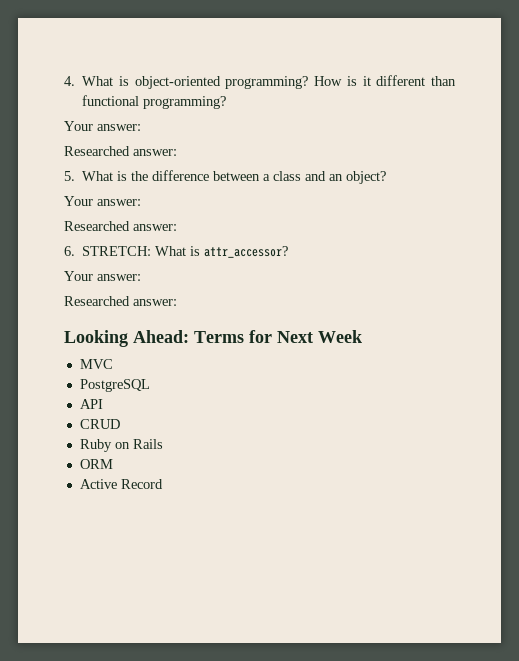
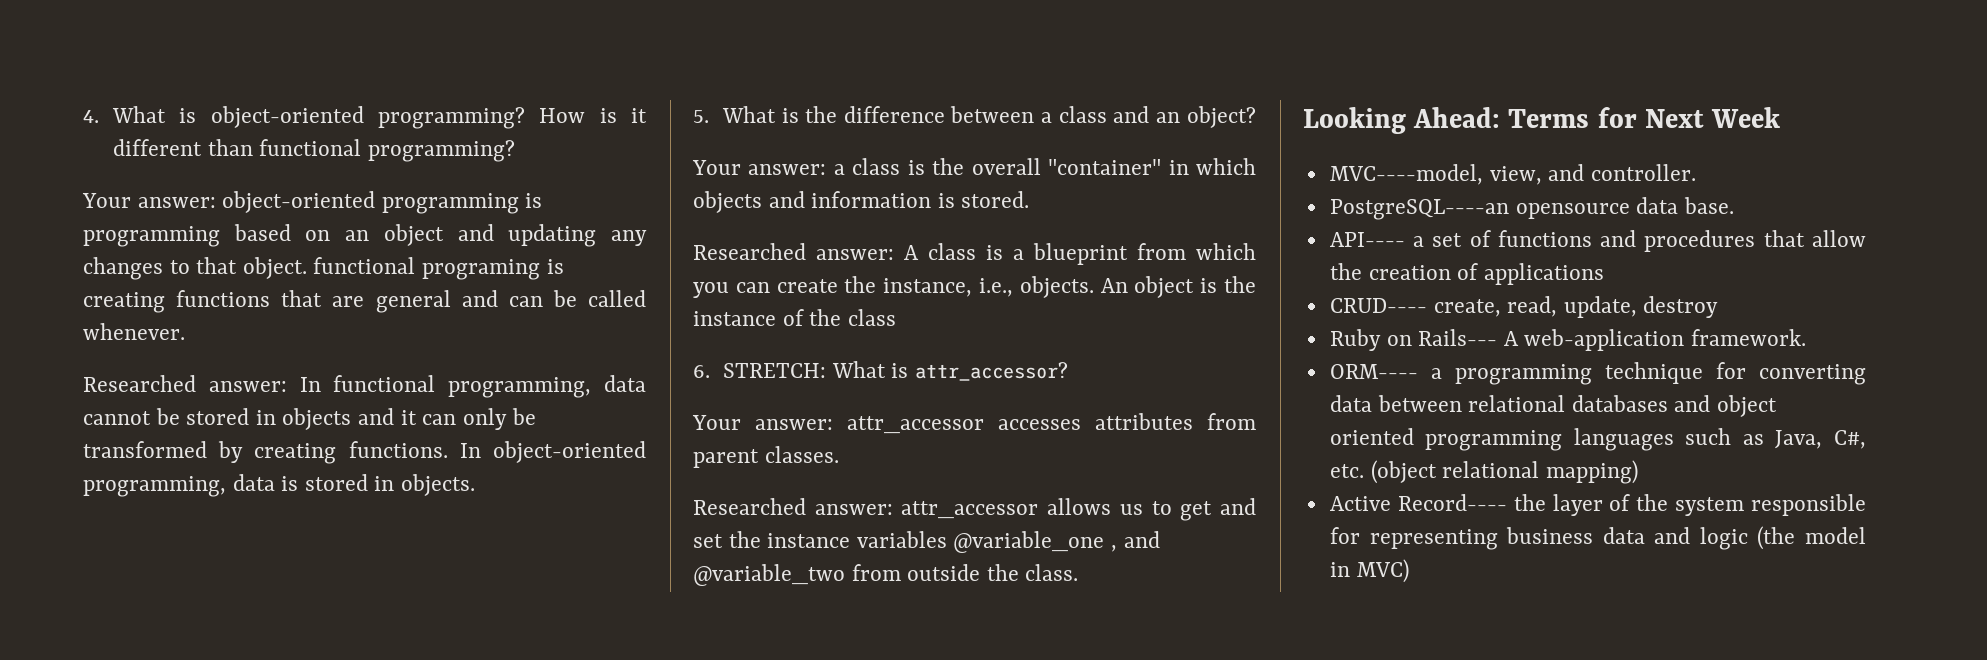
  How is it different than functional programming?
- Your answer:
- Researched answer:
+ Your answer: object-oriented programming is programming based on an object and updating any changes to that object. functional programing is creating functions that are general and can be called whenever.
+ Researched answer: In functional programming, data cannot be stored in objects and it can only be transformed by creating functions. In object-oriented programming, data is stored in objects.
  5. What is the difference between a class and an object?
- Your answer:
- Researched answer:
+ Your answer: a class is the overall "container" in which objects and information is stored.
+ Researched answer: A class is a blueprint from which you can create the instance, i.e., objects. An object is the instance of the class
  6. STRETCH: What is attr_accessor?
- Your answer:
- Researched answer:
+ Your answer: attr_accessor accesses attributes from parent classes.
+ Researched answer: attr_accessor allows us to get and set the instance variables @variable_one , and @variable_two from outside the class.
- MVC
- PostgreSQL
- API
- CRUD
- Ruby on Rails
- ORM
- Active Record
+ MVC----model, view, and controller.
+ PostgreSQL----an opensource data base.
+ API---- a set of functions and procedures that allow the creation of applications
+ CRUD---- create, read, update, destroy
+ Ruby on Rails--- A web-application framework.
+ ORM---- a programming technique for converting data between relational databases and object oriented programming languages such as Java, C#, etc. (object relational mapping)
+ Active Record---- the layer of the system responsible for representing business data and logic (the model in MVC)

